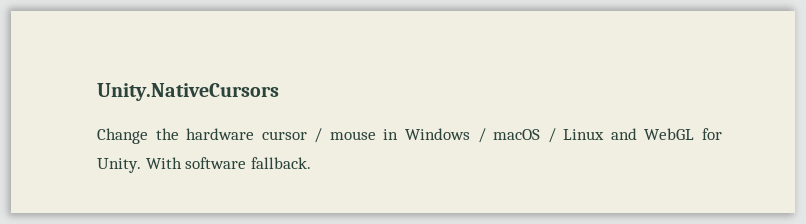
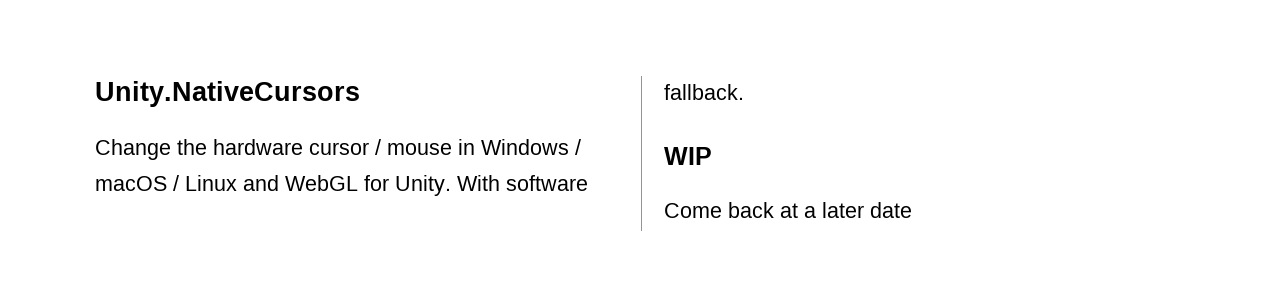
+ WIP
+ Come back at a later date

